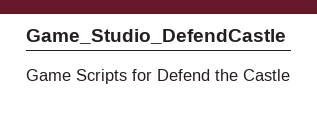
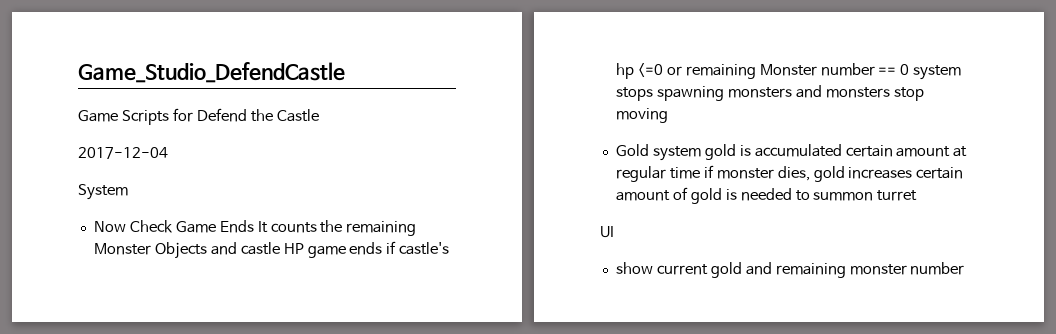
+ 2017-12-04
+ System
+ Now Check Game Ends It counts the remaining Monster Objects and castle HP game ends if castle's hp <=0 or remaining Monster number == 0 system stops spawning monsters and monsters stop moving
+ Gold system gold is accumulated certain amount at regular time if monster dies, gold increases certain amount of gold is needed to summon turret
+ UI
+ show current gold and remaining monster number

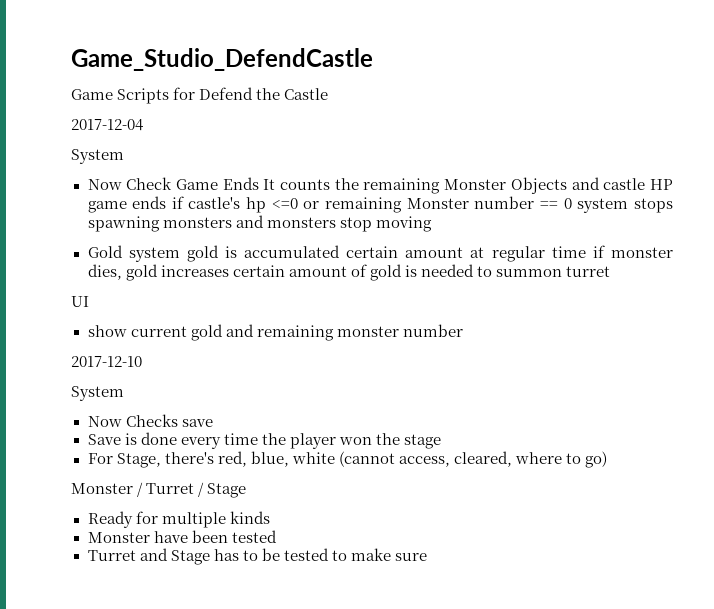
+ 2017-12-10
+ System
+ Now Checks save
+ Save is done every time the player won the stage
+ For Stage, there's red, blue, white (cannot access, cleared, where to go)
+ Monster / Turret / Stage
+ Ready for multiple kinds
+ Monster have been tested
+ Turret and Stage has to be tested to make sure

